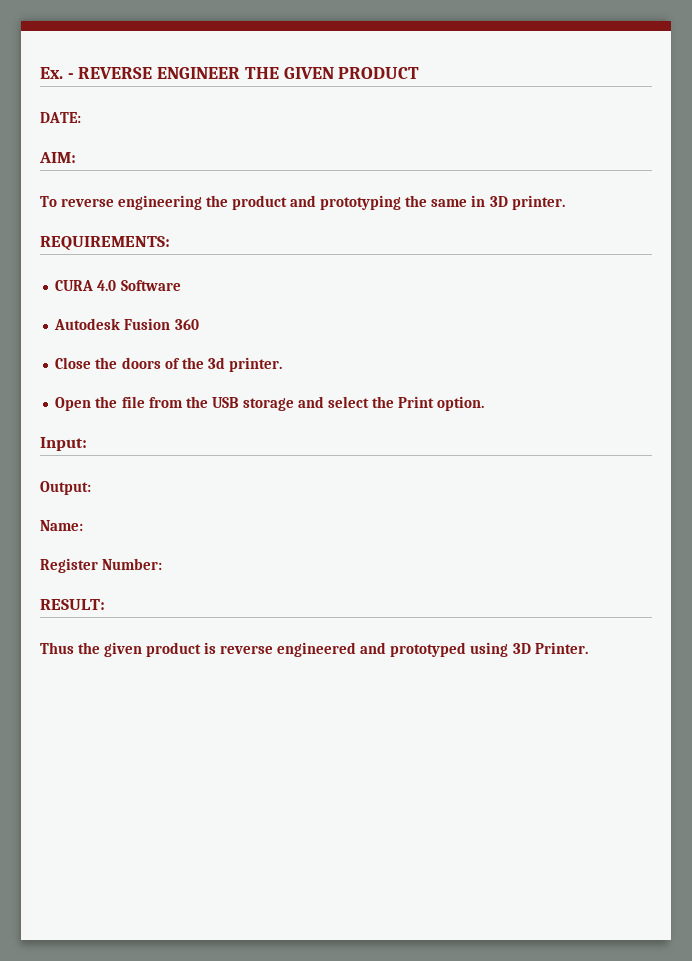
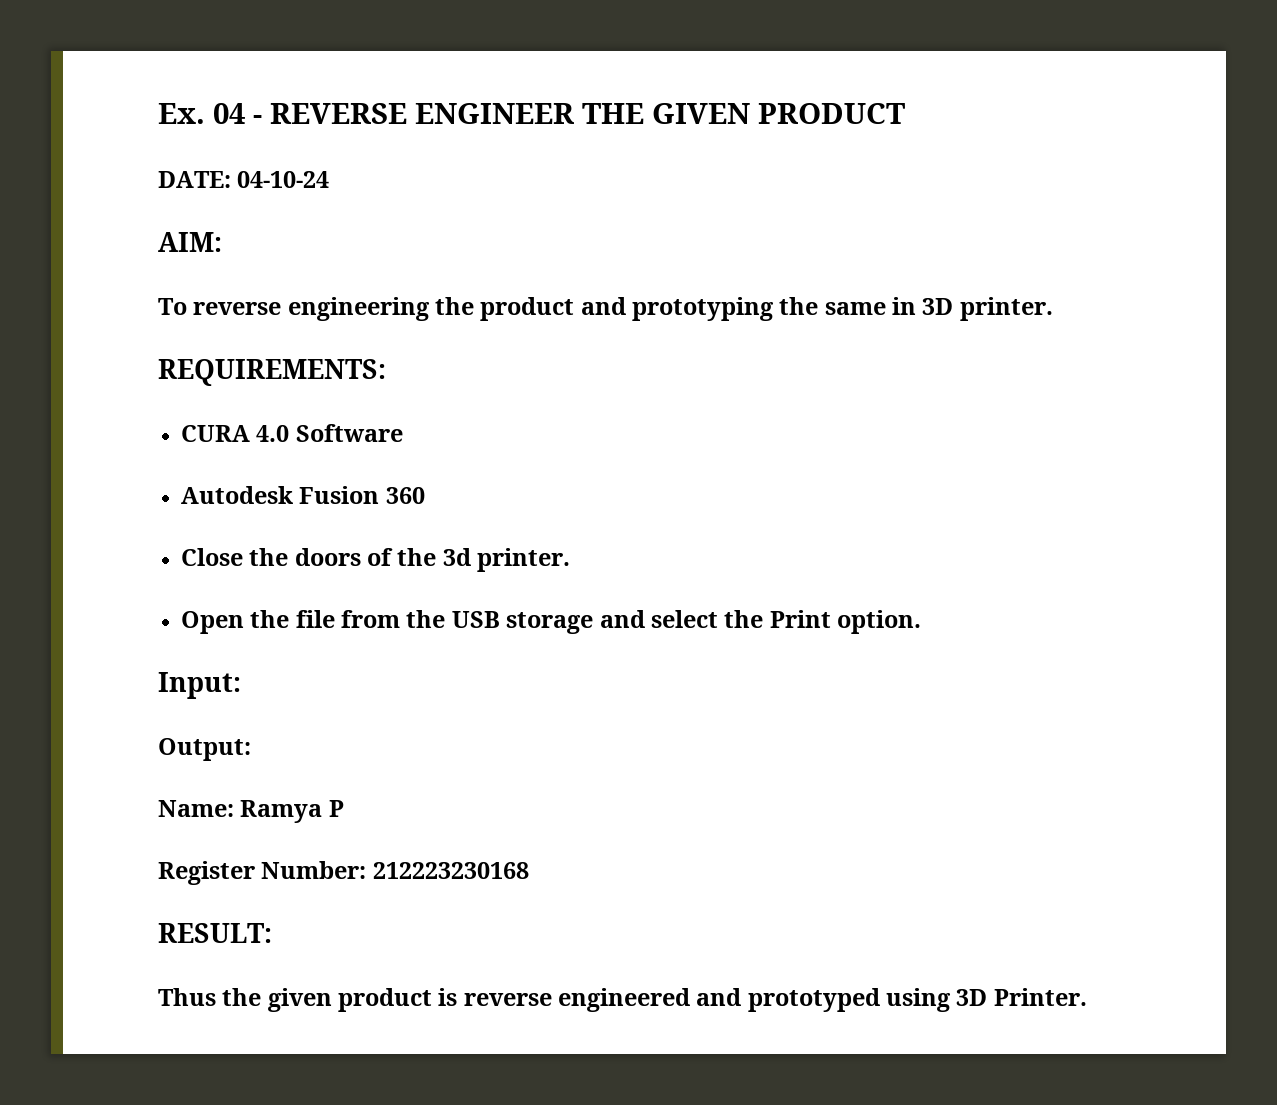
- Ex. - REVERSE ENGINEER THE GIVEN PRODUCT
+ Ex. 04 - REVERSE ENGINEER THE GIVEN PRODUCT
- DATE:
+ DATE: 04-10-24
- Name:
+ Name: Ramya P
- Register Number:
+ Register Number: 212223230168

